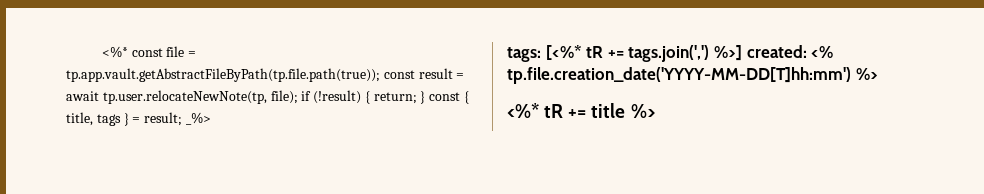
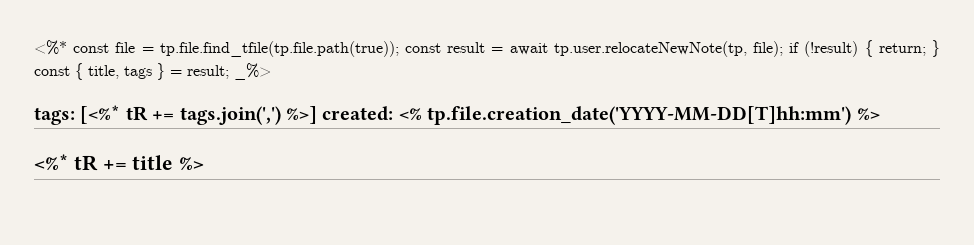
- <%* const file = tp.app.vault.getAbstractFileByPath(tp.file.path(true)); const result = await tp.user.relocateNewNote(tp, file); if (!result) { return; } const { title, tags } = result; _%>
+ <%* const file = tp.file.find_tfile(tp.file.path(true)); const result = await tp.user.relocateNewNote(tp, file); if (!result) { return; } const { title, tags } = result; _%>

